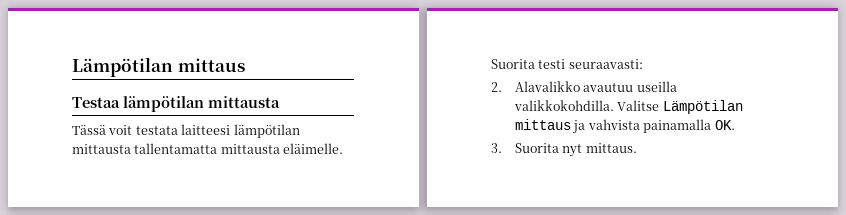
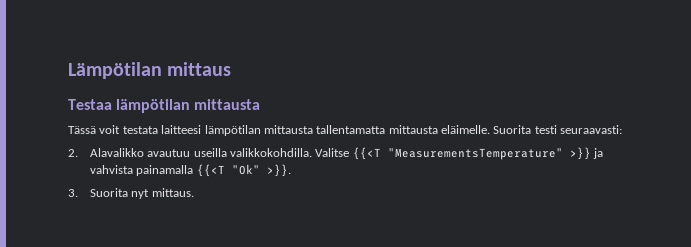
- Valitse Lämpötilan mittaus ja vahvista painamalla OK.
+ Valitse {{<T "MeasurementsTemperature" >}} ja vahvista painamalla {{<T "Ok" >}}.

